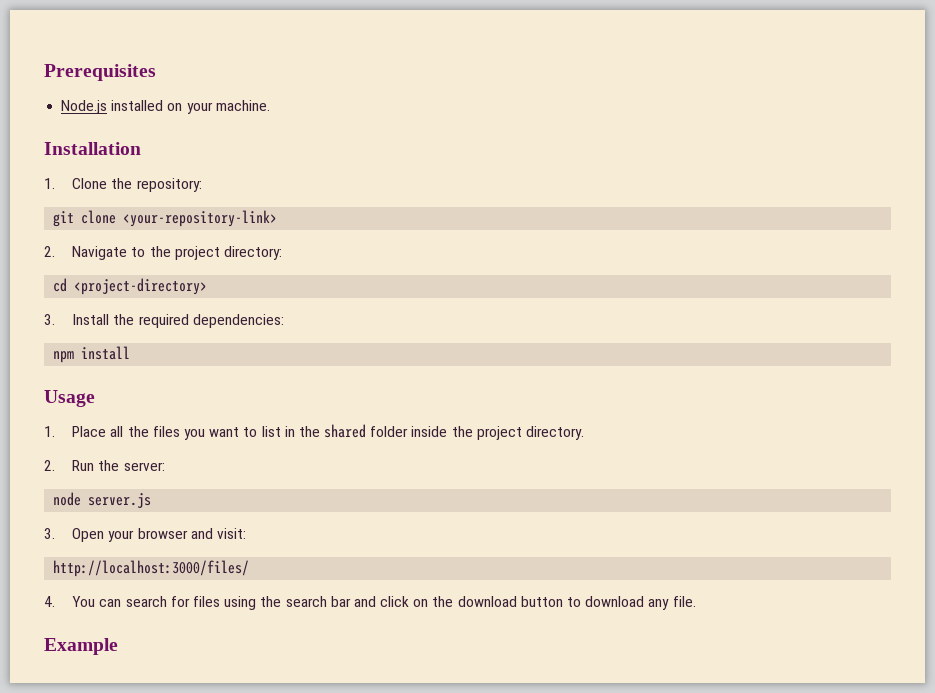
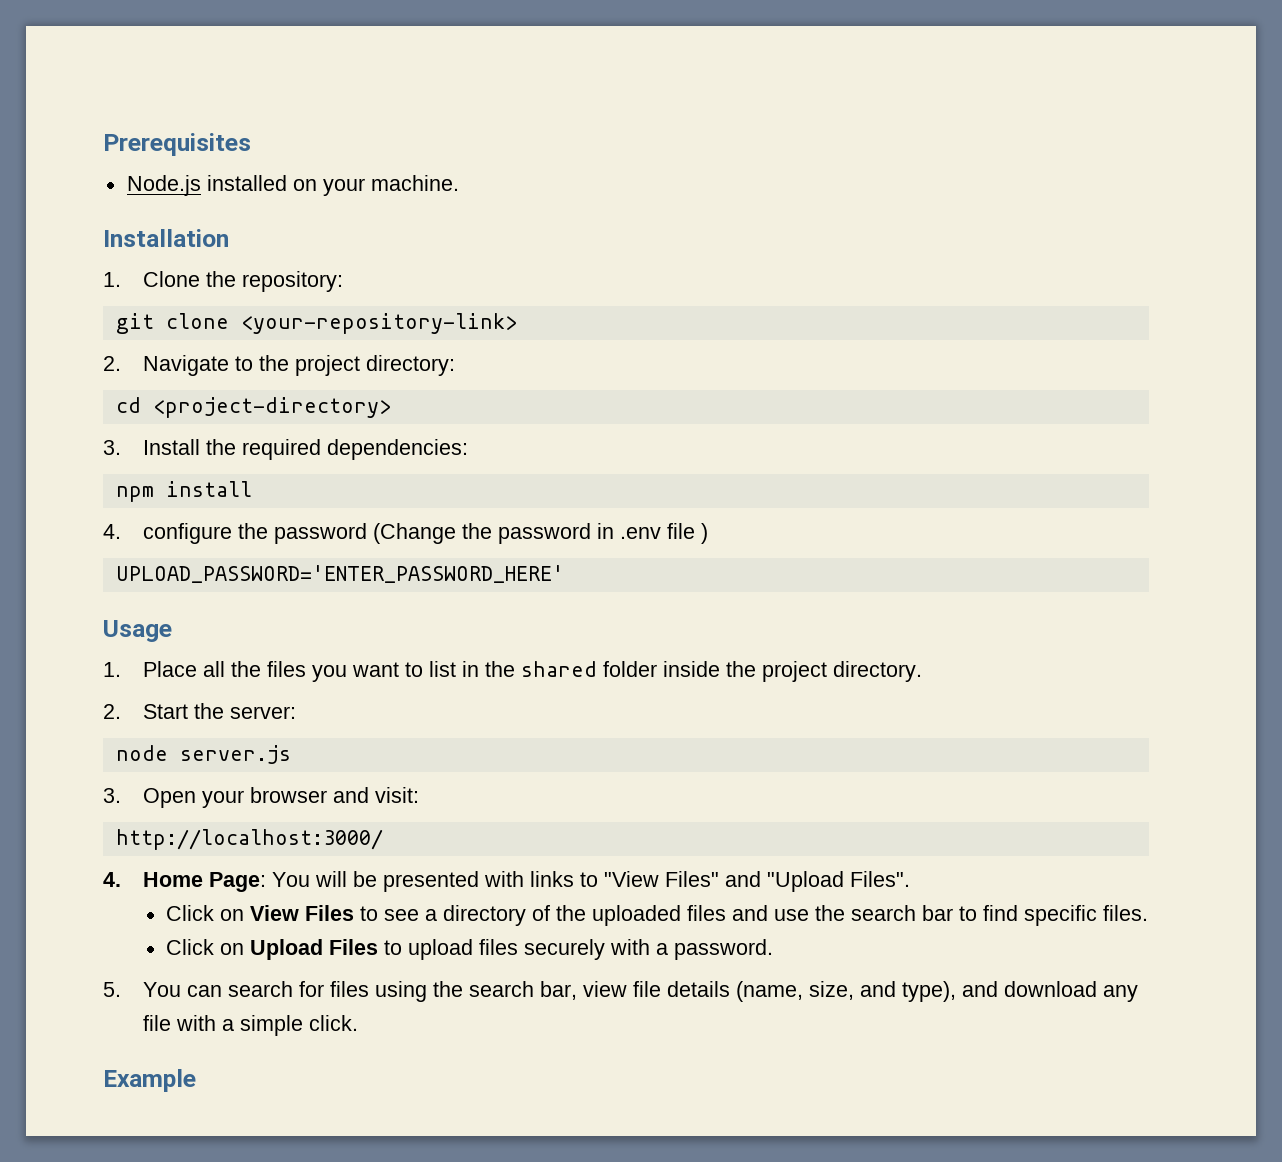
+ 4. configure the password (Change the password in .env file )
+ UPLOAD_PASSWORD='ENTER_PASSWORD_HERE'
- 2. Run the server:
+ 2. Start the server:
- http://localhost:3000/files/
- 4. You can search for files using the search bar and click on the download button to download any file.
+ http://localhost:3000/
+ 4. Home Page: You will be presented with links to "View Files" and "Upload Files".
+ Click on View Files to see a directory of the uploaded files and use the search bar to find specific files.
+ Click on Upload Files to upload files securely with a password.
+ 5. You can search for files using the search bar, view file details (name, size, and type), and download any file with a simple click.

